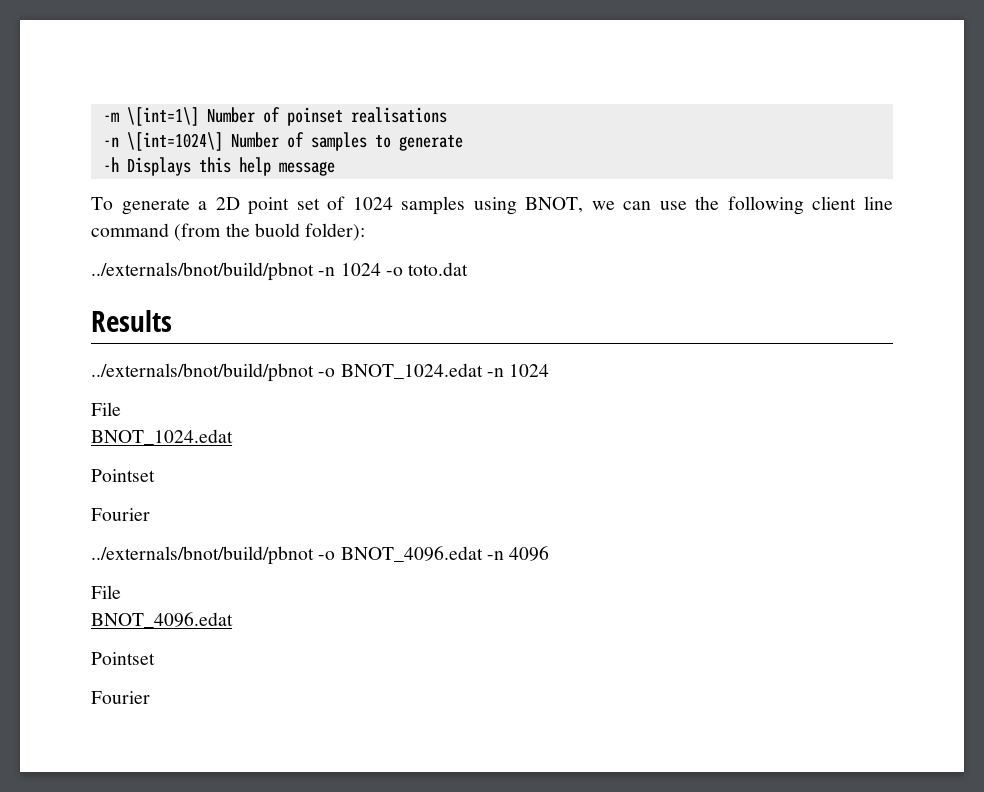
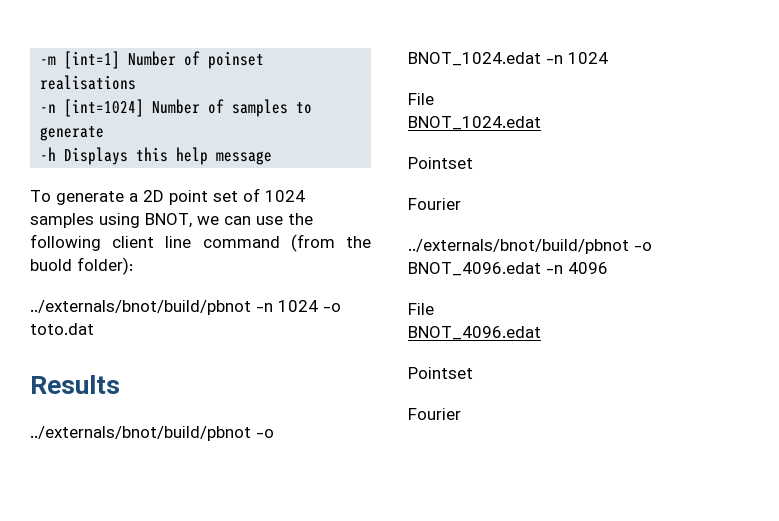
- -m \[int=1\] Number of poinset realisations
+ -m [int=1] Number of poinset realisations
- -n \[int=1024\] Number of samples to generate
+ -n [int=1024] Number of samples to generate

